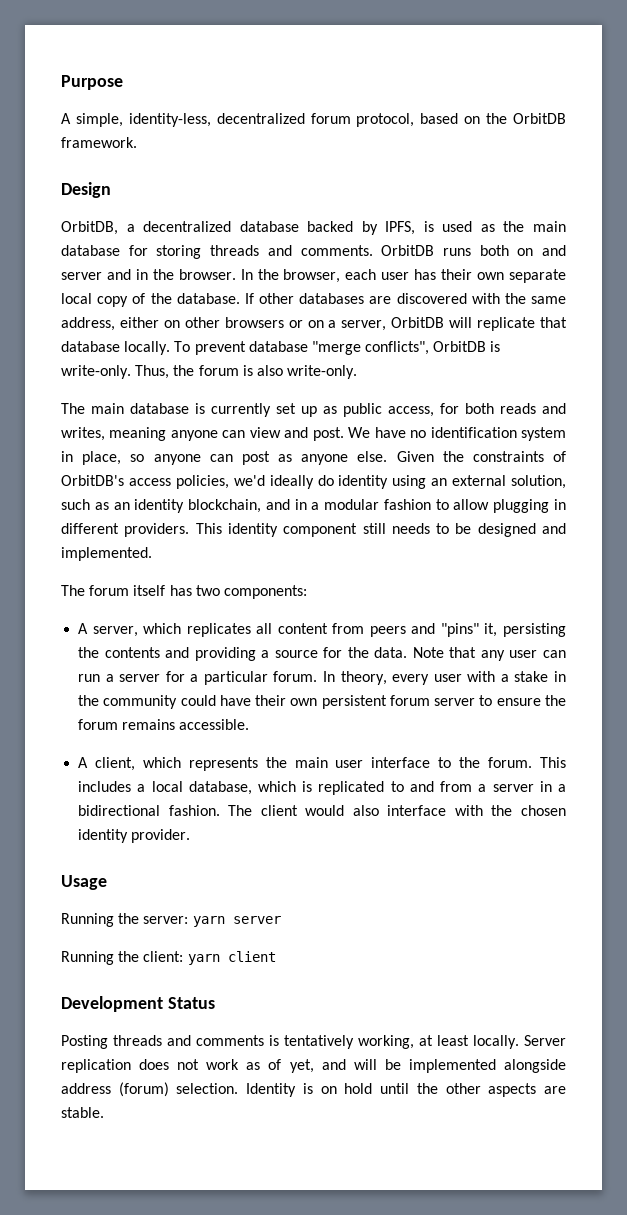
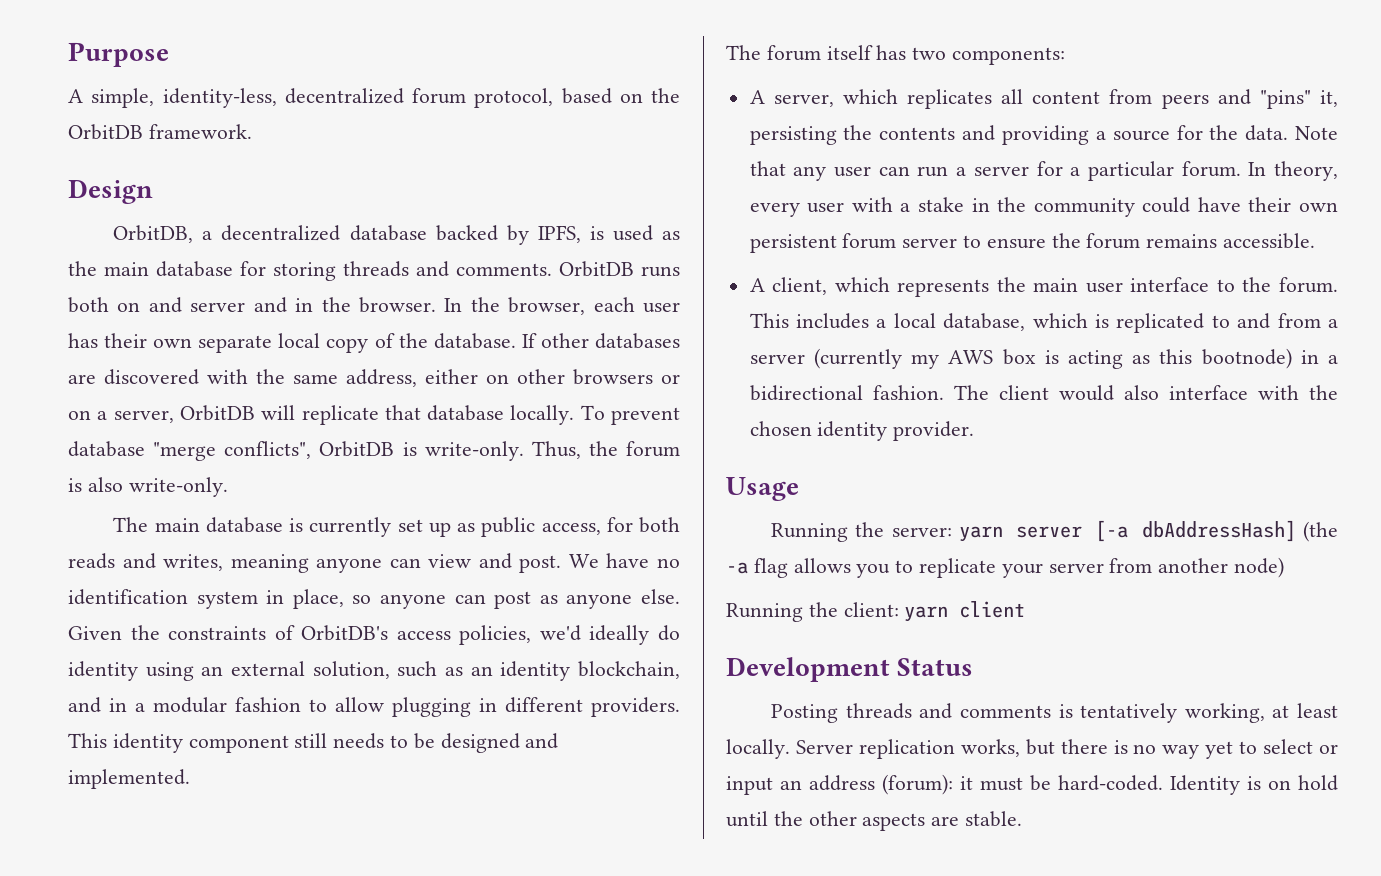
- This includes a local database, which is replicated to and from a server in a bidirectional fashion.
+ This includes a local database, which is replicated to and from a server (currently my AWS box is acting as this bootnode) in a bidirectional fashion.
- Running the server: yarn server
+ Running the server: yarn server [-a dbAddressHash] (the -a flag allows you to replicate your server from another node)
- Server replication does not work as of yet, and will be implemented alongside address (forum) selection.
+ Server replication works, but there is no way yet to select or input an address (forum): it must be hard-coded.

